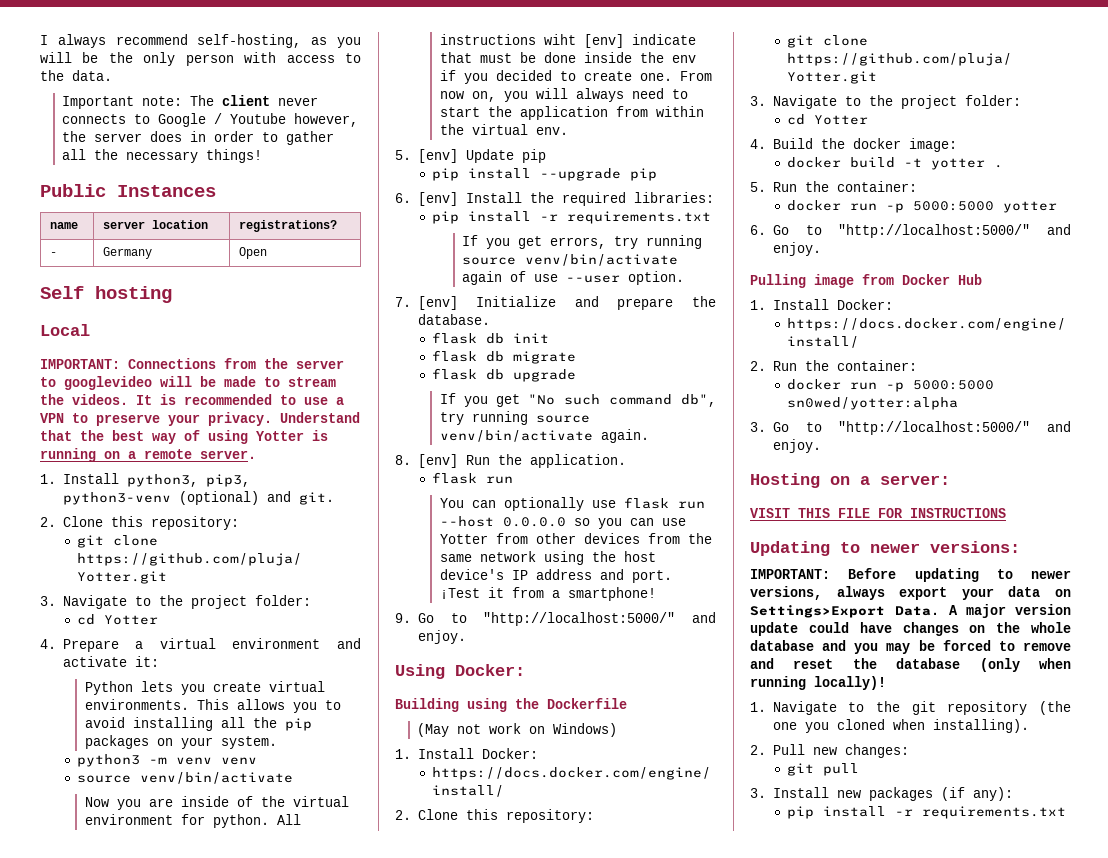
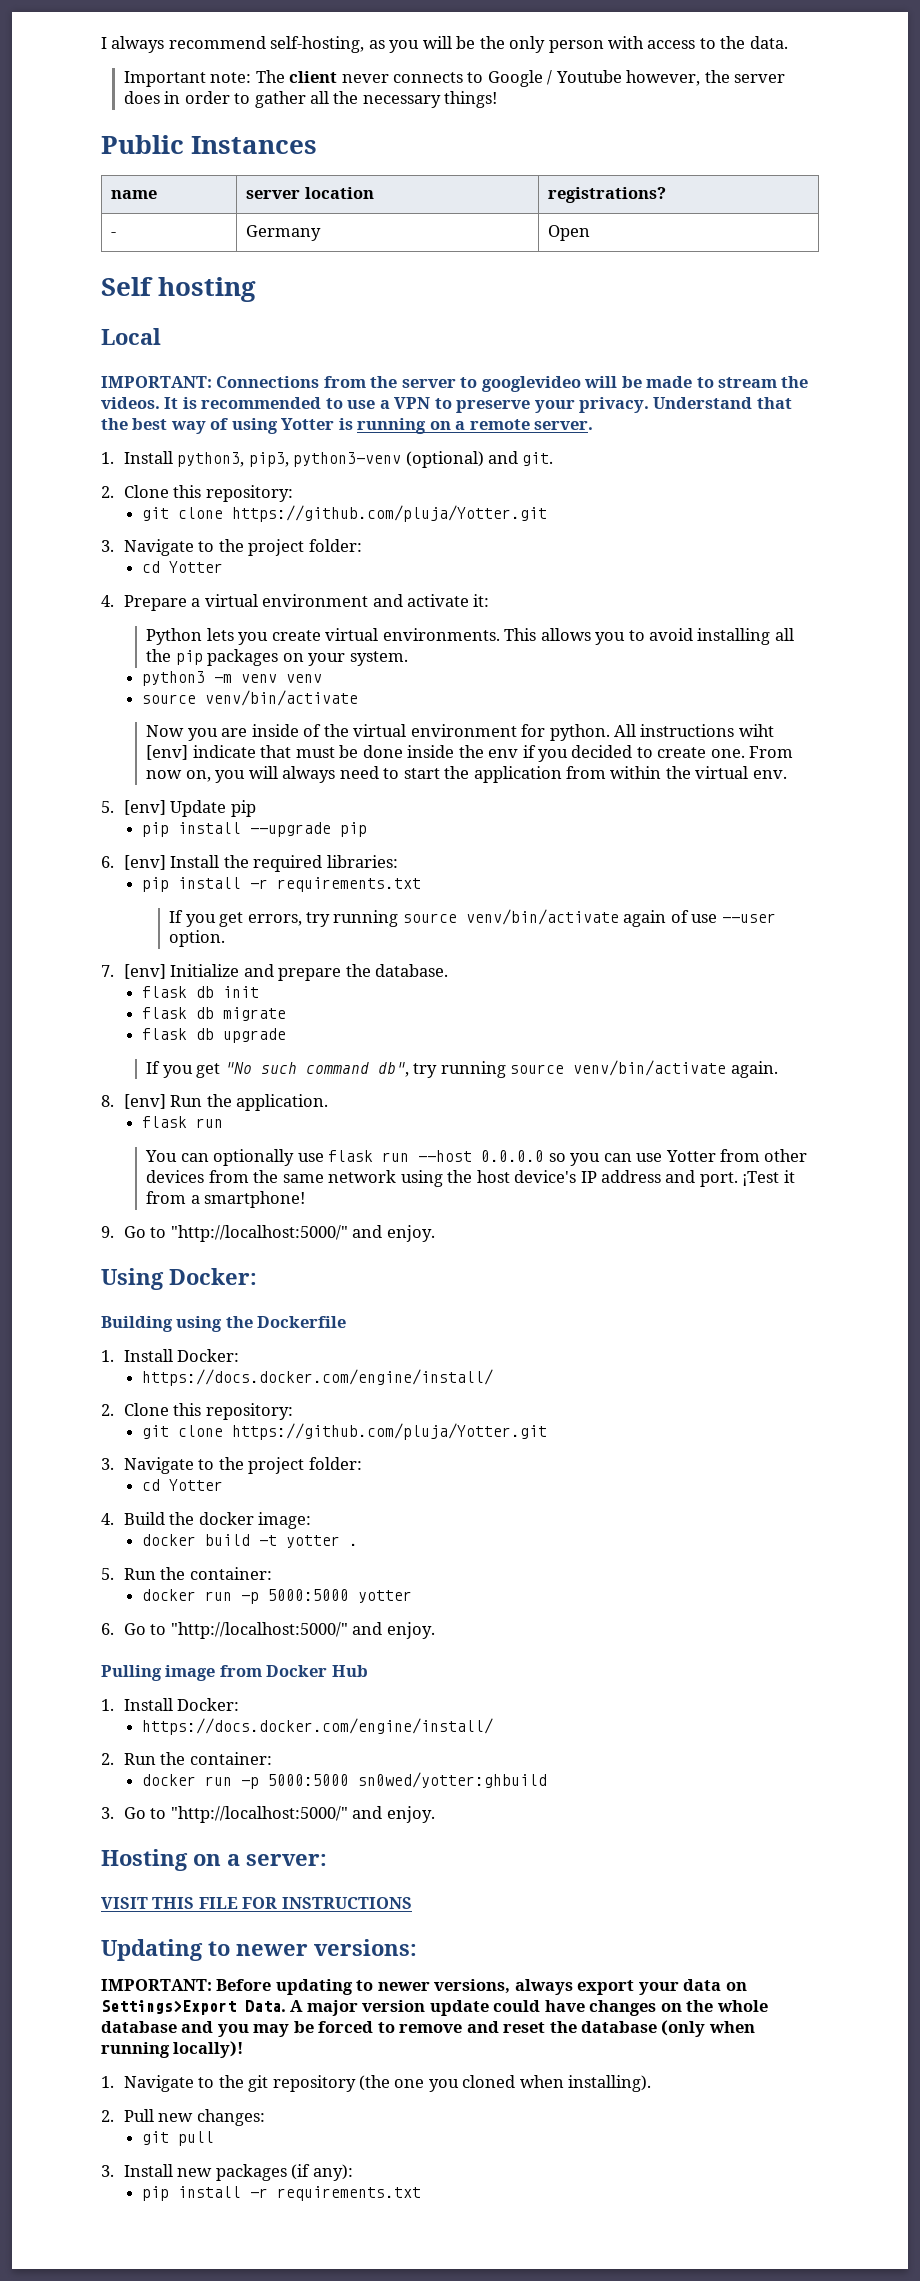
- (May not work on Windows)
- docker run -p 5000:5000 sn0wed/yotter:alpha
+ docker run -p 5000:5000 sn0wed/yotter:ghbuild

